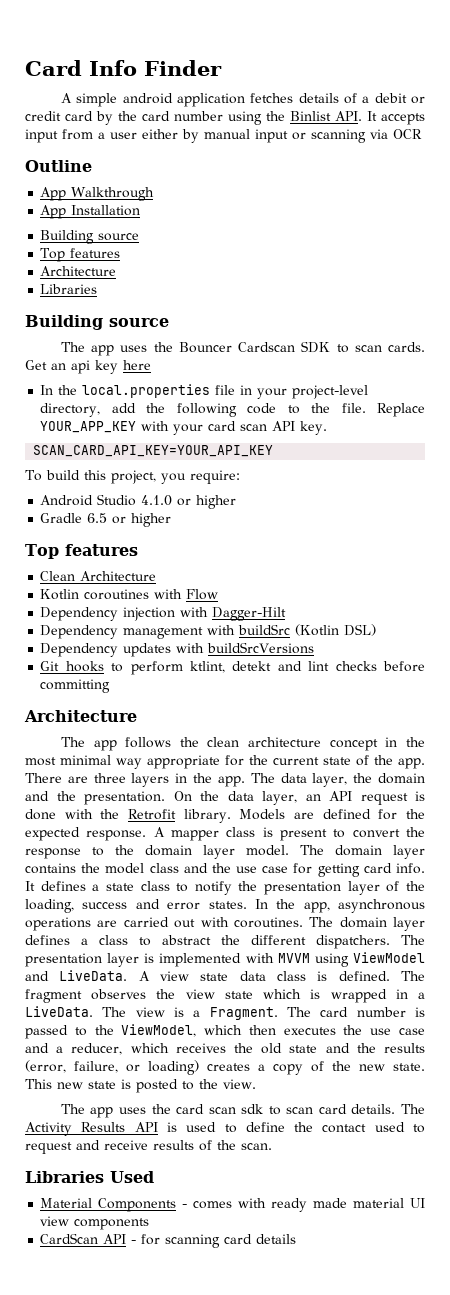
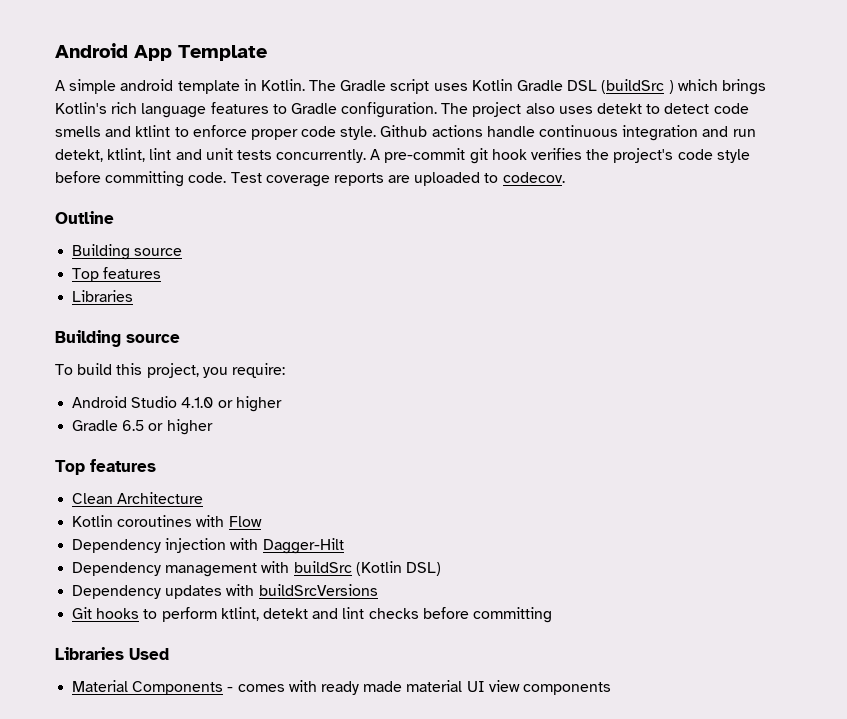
- Card Info Finder
+ Android App Template
- A simple android application fetches details of a debit or credit card by the card number using the Binlist API. It accepts input from a user either by manual input or scanning via OCR
+ A simple android template in Kotlin. The Gradle script uses Kotlin Gradle DSL (buildSrc ) which brings Kotlin's rich language features to Gradle configuration. The project also uses detekt to detect code smells and ktlint to enforce proper code style. Github actions handle continuous integration and run detekt, ktlint, lint and unit tests concurrently. A pre-commit git hook verifies the project's code style before committing code. Test coverage reports are uploaded to codecov.
  Outline
- App Walkthrough
- App Installation
  Building source
  Top features
- Architecture
- The app uses the Bouncer Cardscan SDK to scan cards. Get an api key here
- In the local.properties file in your project-level directory, add the following code to the file. Replace YOUR_APP_KEY with your card scan API key.
- SCAN_CARD_API_KEY=YOUR_API_KEY
  Git hooks to perform ktlint, detekt and lint checks before committing
- Architecture
- The app follows the clean architecture concept in the most minimal way appropriate for the current state of the app. There are three layers in the app. The data layer, the domain and the presentation. On the data layer, an API request is done with the Retrofit library. Models are defined for the expected response. A mapper class is present to convert the response to the domain layer model. The domain layer contains the model class and the use case for getting card info. It defines a state class to notify the presentation layer of the loading, success and error states. In the app, asynchronous operations are carried out with coroutines. The domain layer defines a class to abstract the different dispatchers. The presentation layer is implemented with MVVM using ViewModel and LiveData. A view state data class is defined. The fragment observes the view state which is wrapped in a LiveData. The view is a Fragment. The card number is passed to the ViewModel, which then executes the use case and a reducer, which receives the old state and the results (error, failure, or loading) creates a copy of the new state. This new state is posted to the view.
- The app uses the card scan sdk to scan card details. The Activity Results API is used to define the contact used to request and receive results of the scan.
- CardScan API - for scanning card details

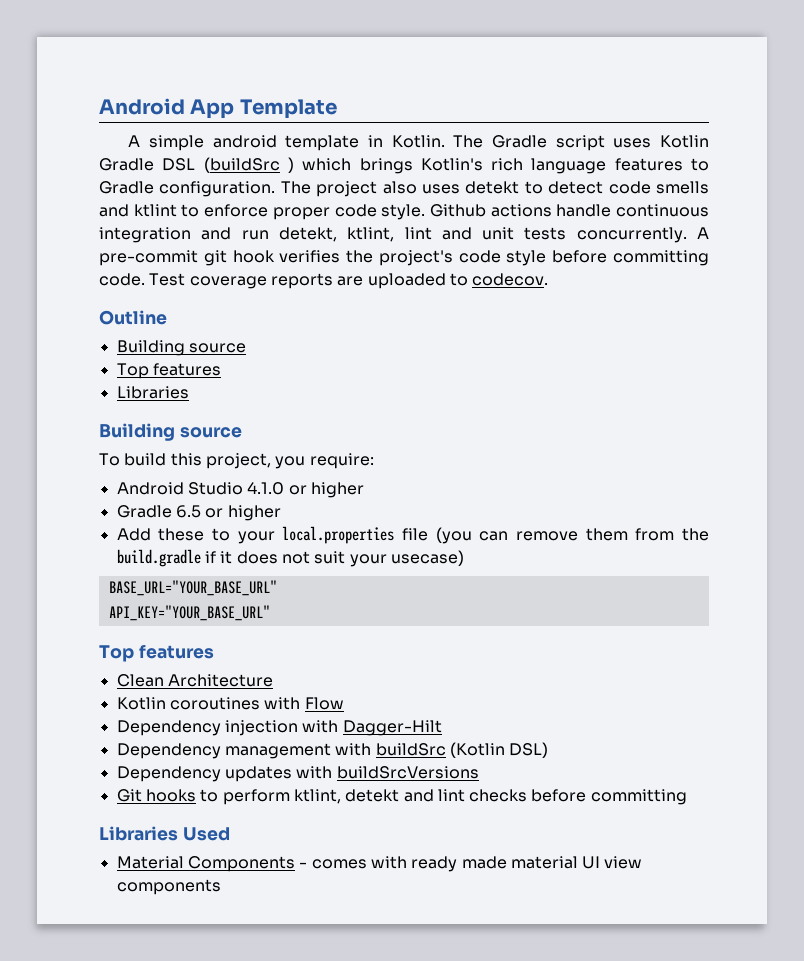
+ Add these to your local.properties file (you can remove them from the build.gradle if it does not suit your usecase)
+ BASE_URL="YOUR_BASE_URL"
+ API_KEY="YOUR_BASE_URL"

